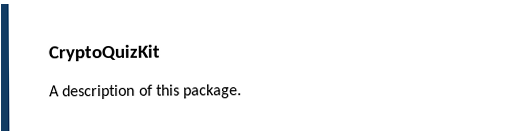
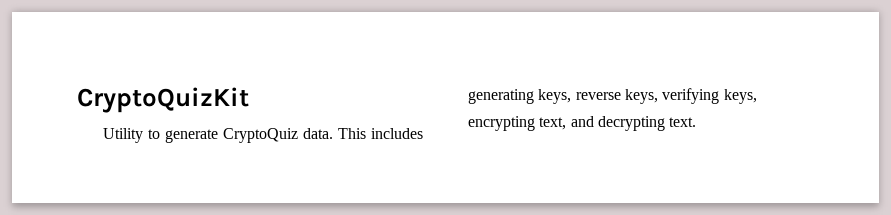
- A description of this package.
+ Utility to generate CryptoQuiz data. This includes generating keys, reverse keys, verifying keys, encrypting text, and decrypting text.

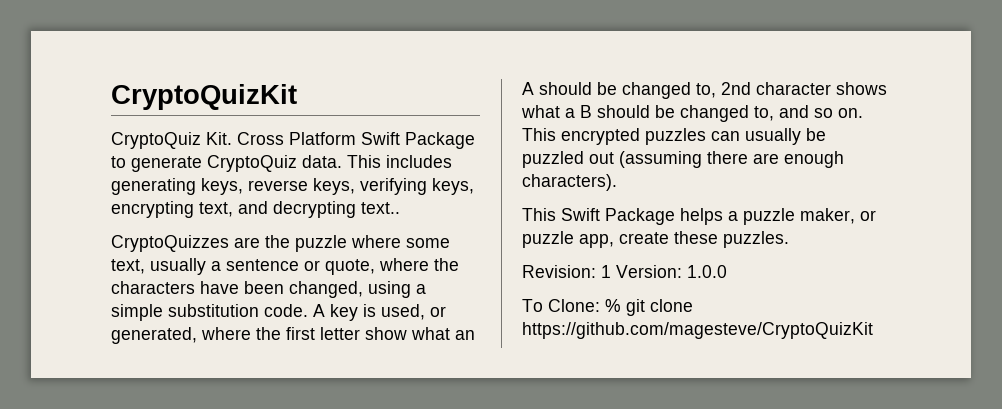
- Utility to generate CryptoQuiz data.
+ CryptoQuiz Kit. Cross Platform Swift Package to generate CryptoQuiz data.
- This includes generating keys, reverse keys, verifying keys, encrypting text, and decrypting text.
+ This includes generating keys, reverse keys, verifying keys, encrypting text, and decrypting text..
+ CryptoQuizzes are the puzzle where some text, usually a sentence or quote, where the characters have been changed, using a simple substitution code. A key is used, or generated, where the first letter show what an A should be changed to, 2nd character shows what a B should be changed to, and so on. This encrypted puzzles can usually be puzzled out (assuming there are enough characters).
+ This Swift Package helps a puzzle maker, or puzzle app, create these puzzles.
+ Revision: 1 Version: 1.0.0
+ To Clone: % git clone https://github.com/magesteve/CryptoQuizKit

